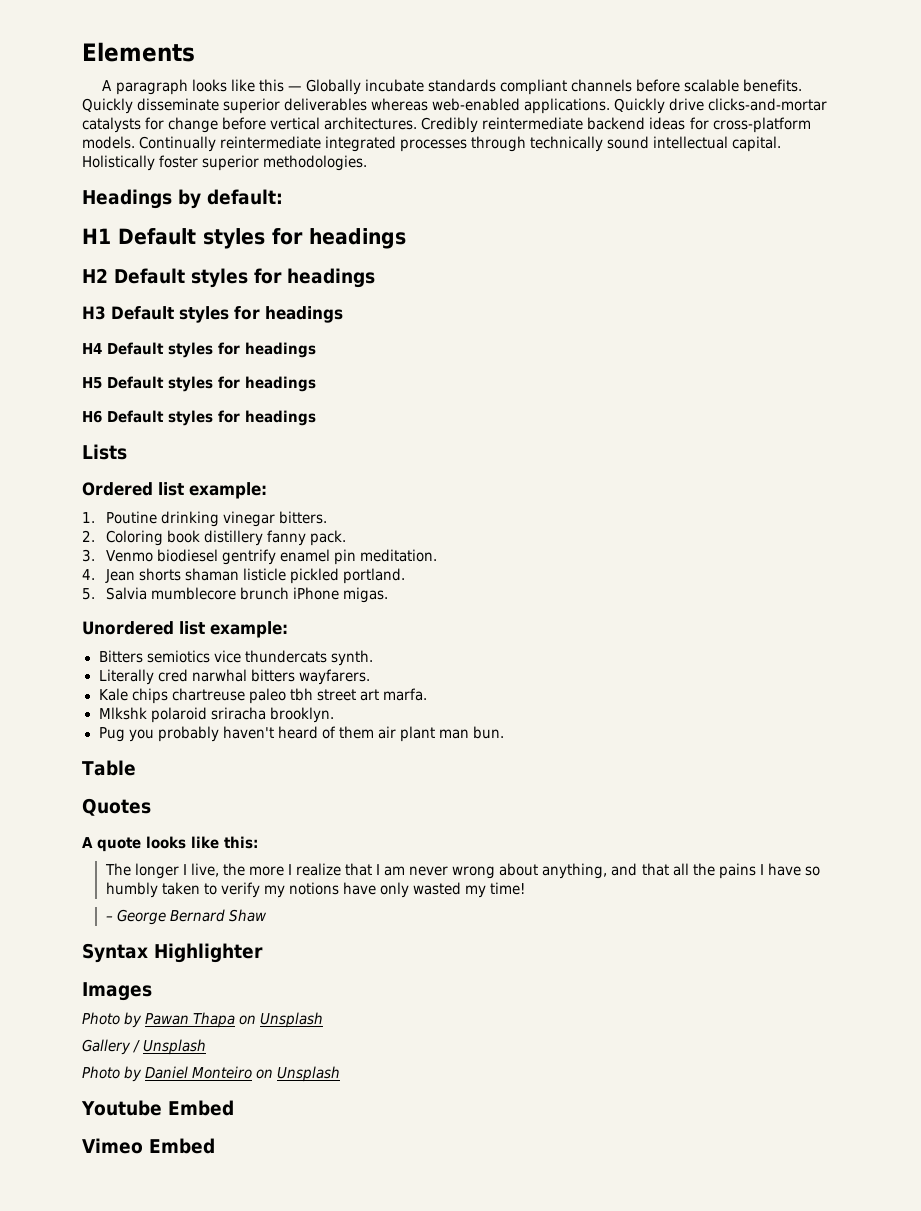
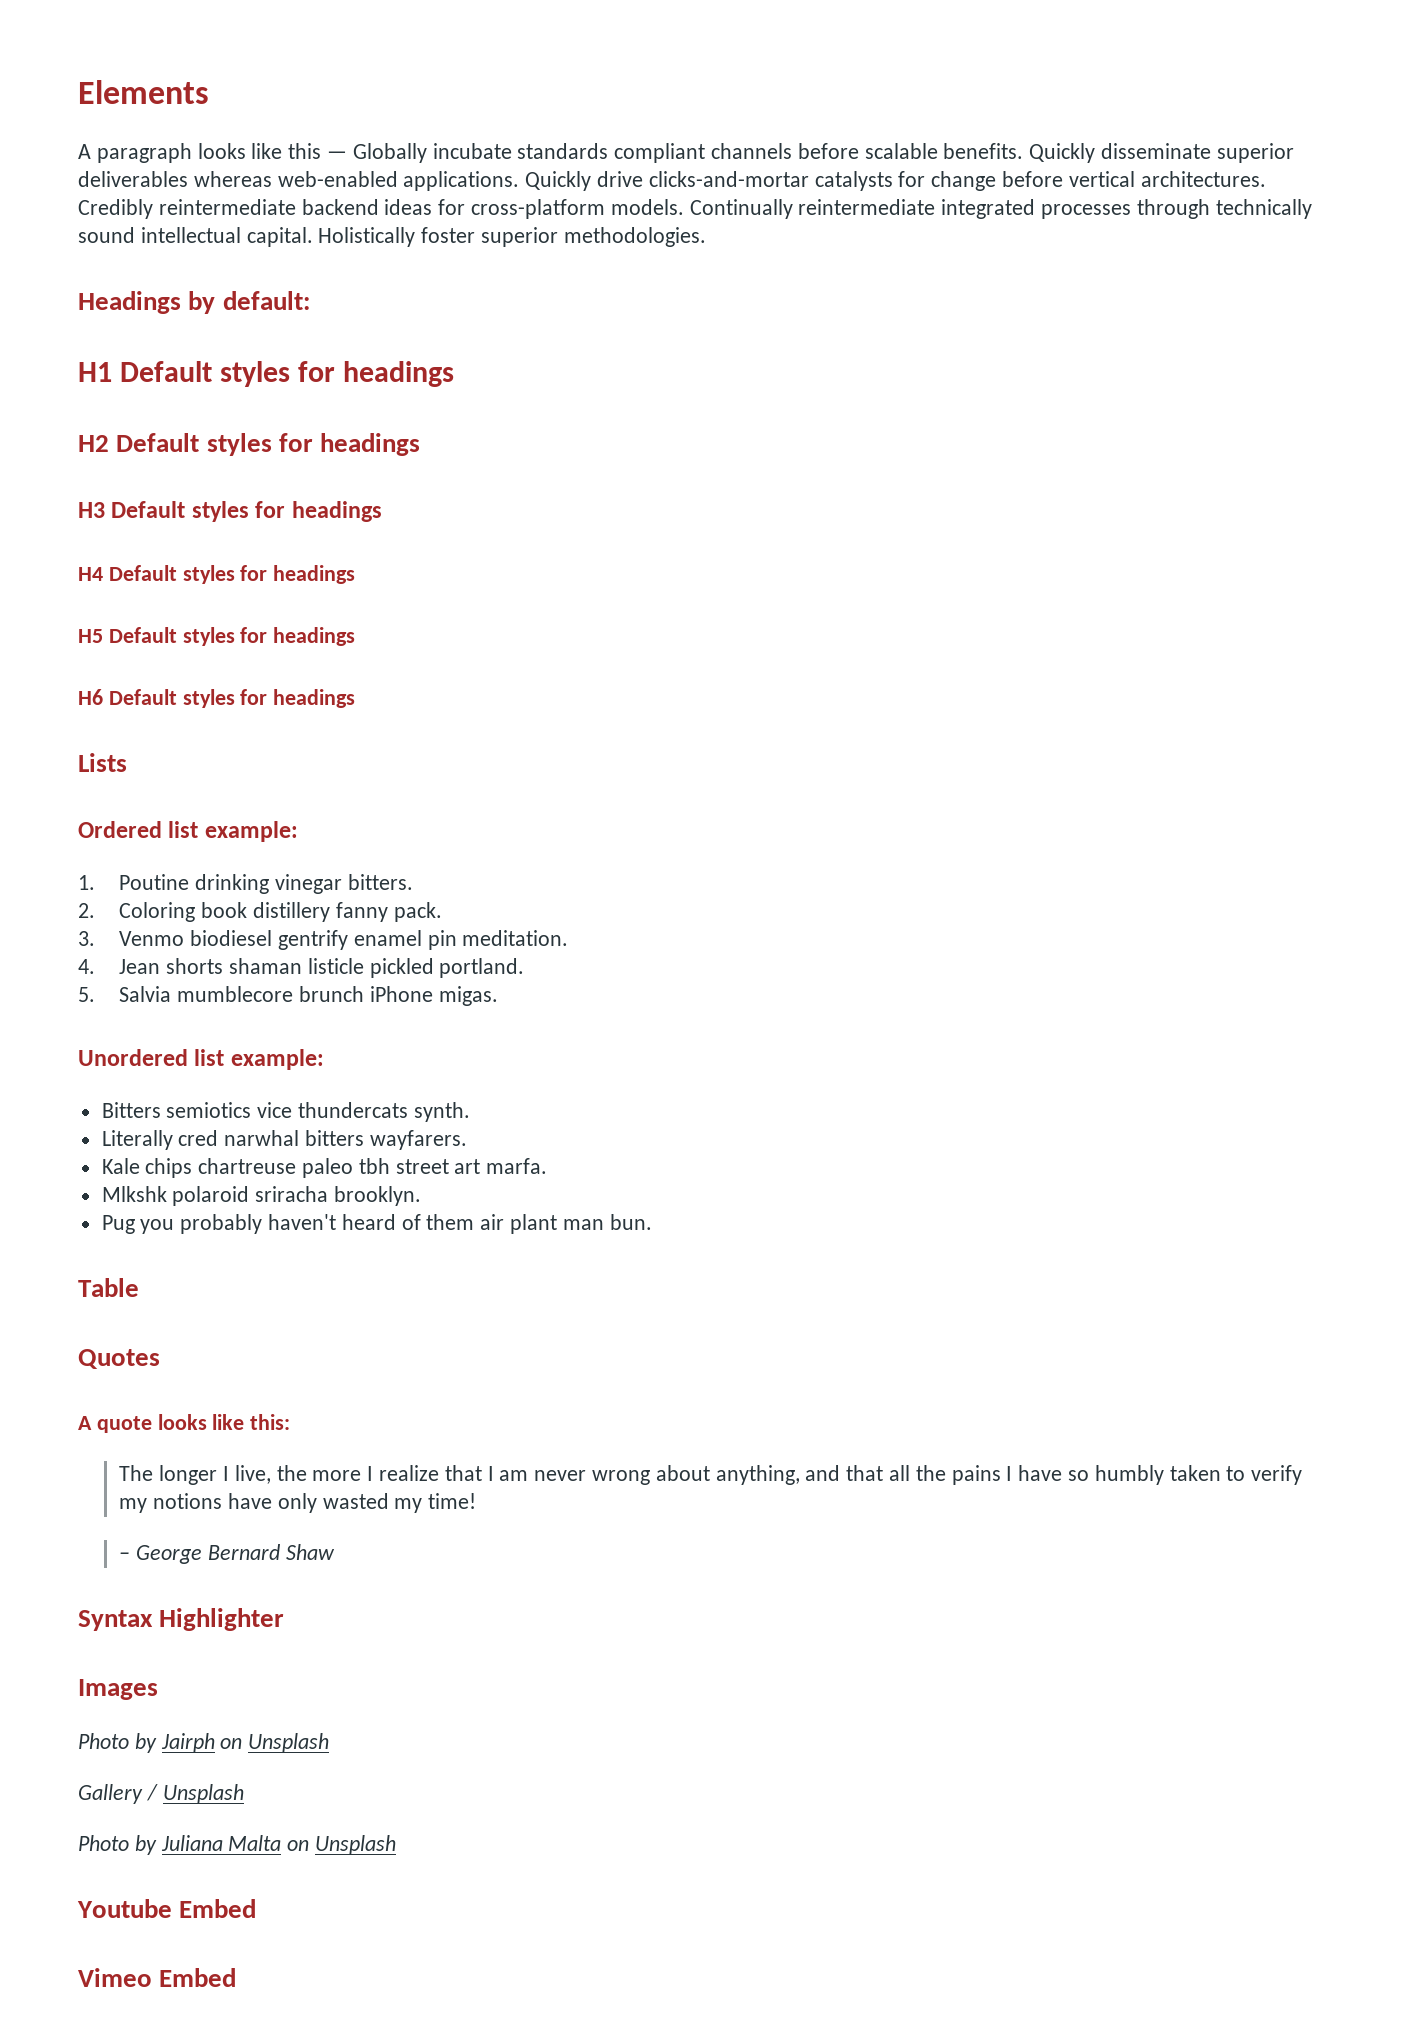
- Photo by Pawan Thapa on Unsplash
+ Photo by Jairph on Unsplash
- Photo by Daniel Monteiro on Unsplash
+ Photo by Juliana Malta on Unsplash

